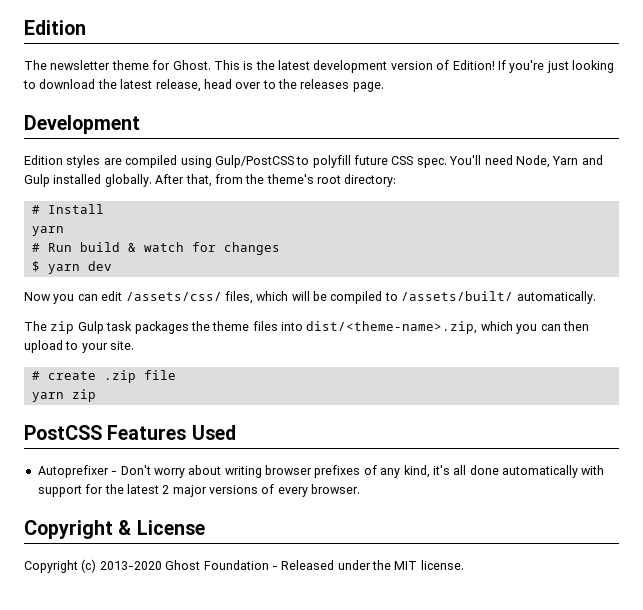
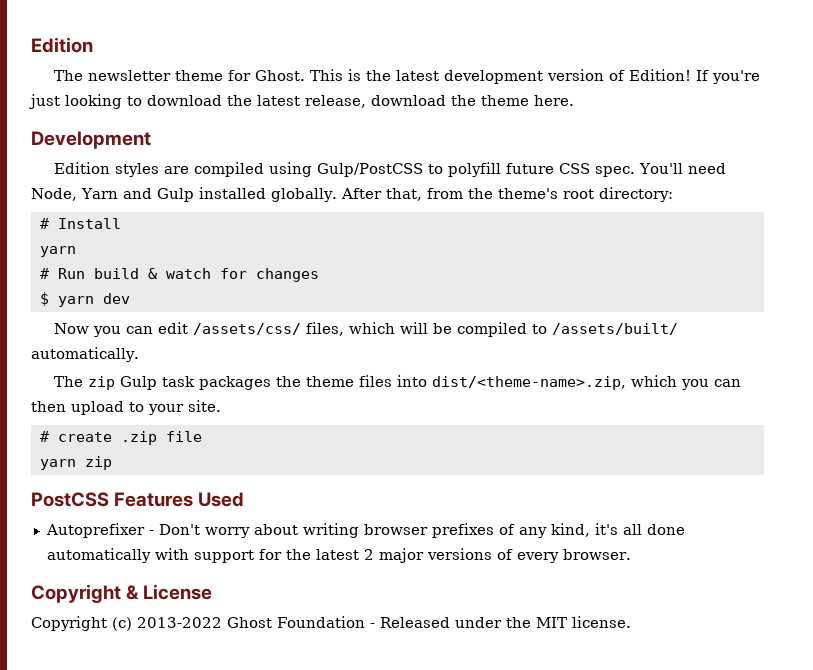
- If you're just looking to download the latest release, head over to the releases page.
+ If you're just looking to download the latest release, download the theme here.
- Copyright (c) 2013-2020 Ghost Foundation - Released under the MIT license.
+ Copyright (c) 2013-2022 Ghost Foundation - Released under the MIT license.

